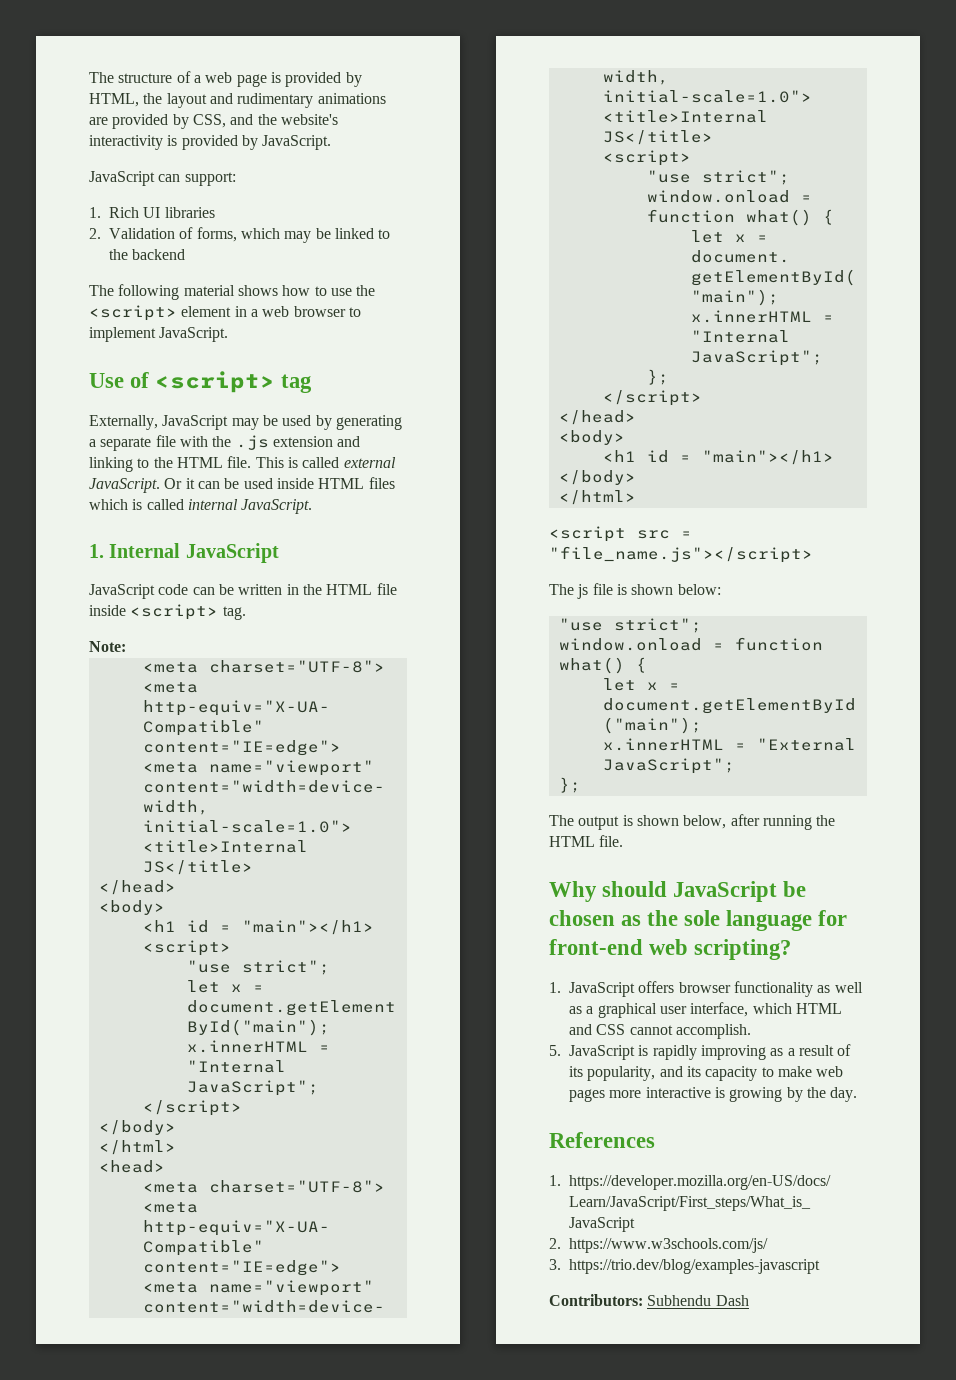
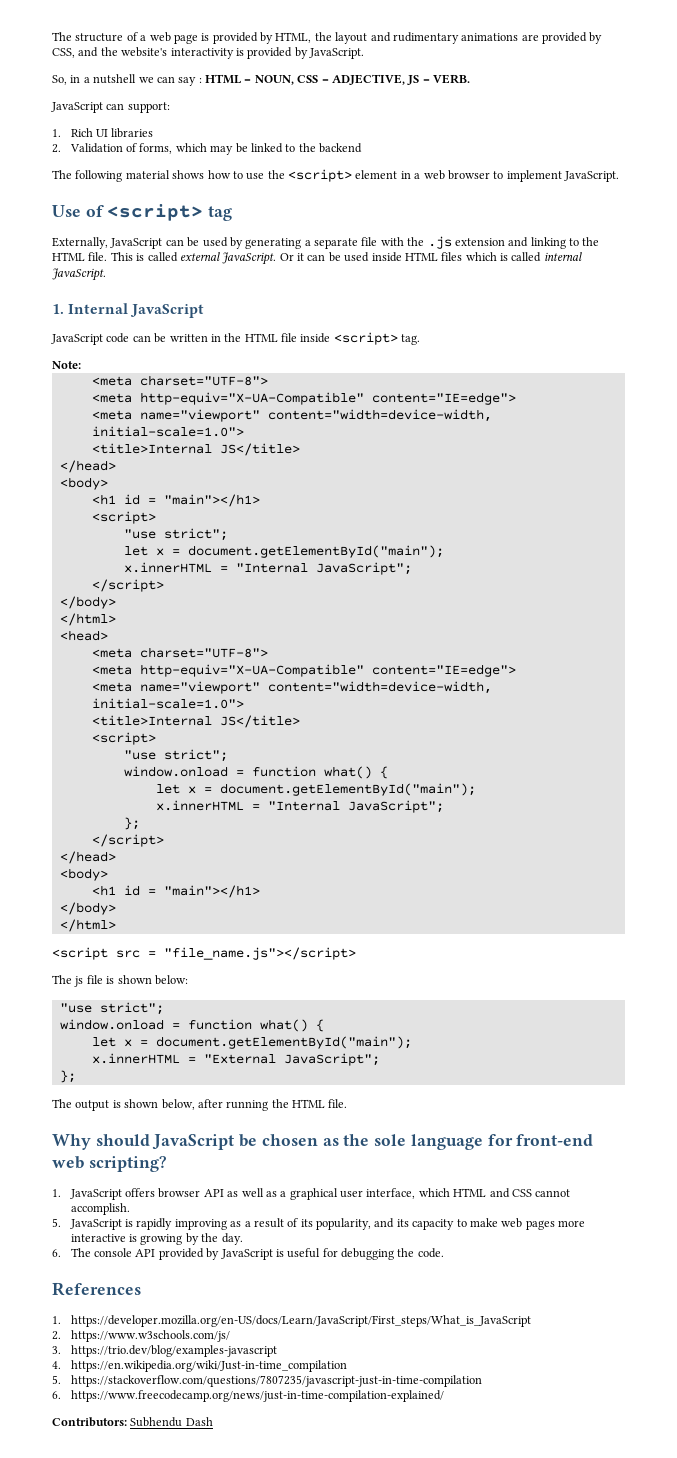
+ So, in a nutshell we can say : HTML = NOUN, CSS = ADJECTIVE, JS = VERB.
- Externally, JavaScript may be used by generating a separate file with the .js extension and linking to the HTML file.
+ Externally, JavaScript can be used by generating a separate file with the .js extension and linking to the HTML file.
- 1. JavaScript offers browser functionality as well as a graphical user interface, which HTML and CSS cannot accomplish.
+ 1. JavaScript offers browser API as well as a graphical user interface, which HTML and CSS cannot accomplish.
+ 6. The console API provided by JavaScript is useful for debugging the code.
+ 4. https://en.wikipedia.org/wiki/Just-in-time_compilation
+ 5. https://stackoverflow.com/questions/7807235/javascript-just-in-time-compilation
+ 6. https://www.freecodecamp.org/news/just-in-time-compilation-explained/

